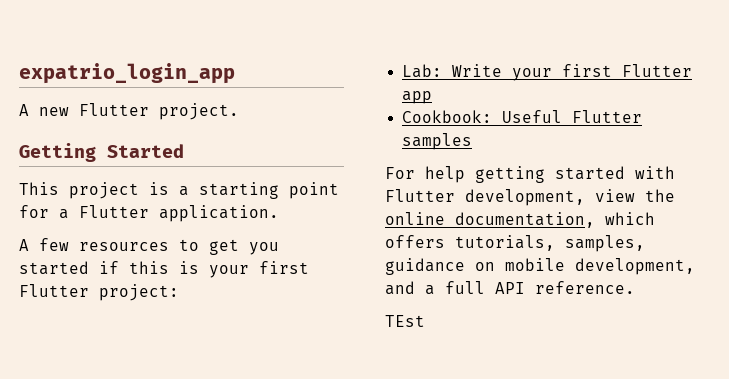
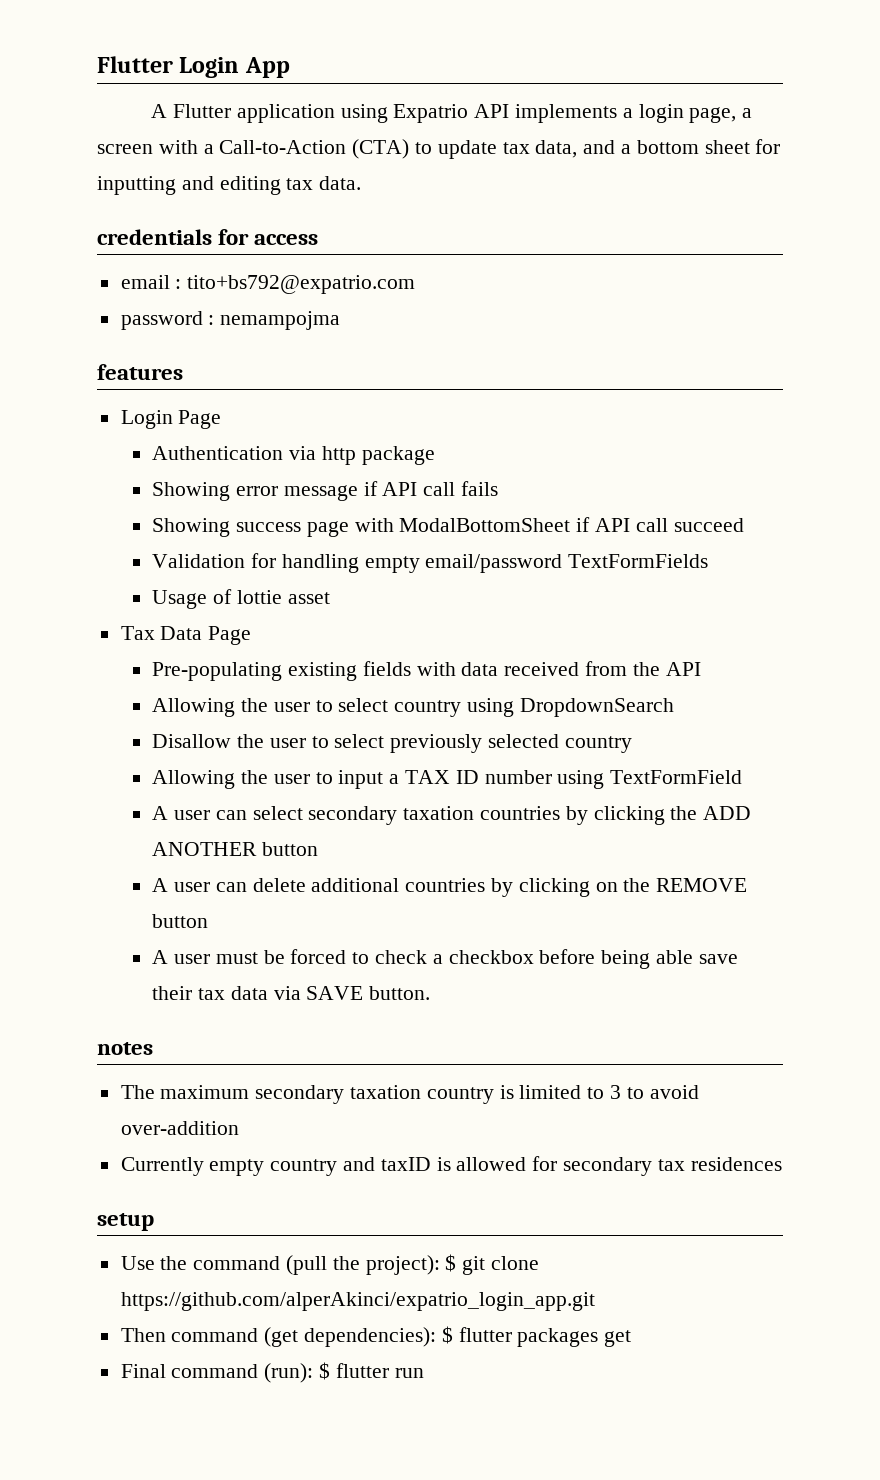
- expatrio_login_app
- A new Flutter project.
- Getting Started
- This project is a starting point for a Flutter application.
- A few resources to get you started if this is your first Flutter project:
- Lab: Write your first Flutter app
- Cookbook: Useful Flutter samples
- For help getting started with Flutter development, view the online documentation, which offers tutorials, samples, guidance on mobile development, and a full API reference.
- TEst
+ Flutter Login App
+ A Flutter application using Expatrio API implements a login page, a screen with a Call-to-Action (CTA) to update tax data, and a bottom sheet for inputting and editing tax data.
+ credentials for access
+ email : tito+bs792@expatrio.com
+ password : nemampojma
+ features
+ Login Page
+ Authentication via http package
+ Showing error message if API call fails
+ Showing success page with ModalBottomSheet if API call succeed
+ Validation for handling empty email/password TextFormFields
+ Usage of lottie asset
+ Tax Data Page
+ Pre-populating existing fields with data received from the API
+ Allowing the user to select country using DropdownSearch
+ Disallow the user to select previously selected country
+ Allowing the user to input a TAX ID number using TextFormField
+ A user can select secondary taxation countries by clicking the ADD ANOTHER button
+ A user can delete additional countries by clicking on the REMOVE button
+ A user must be forced to check a checkbox before being able save their tax data via SAVE button.
+ notes
+ The maximum secondary taxation country is limited to 3 to avoid over-addition
+ Currently empty country and taxID is allowed for secondary tax residences
+ setup
+ Use the command (pull the project): $ git clone https://github.com/alperAkinci/expatrio_login_app.git
+ Then command (get dependencies): $ flutter packages get
+ Final command (run): $ flutter run

